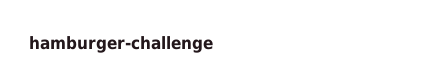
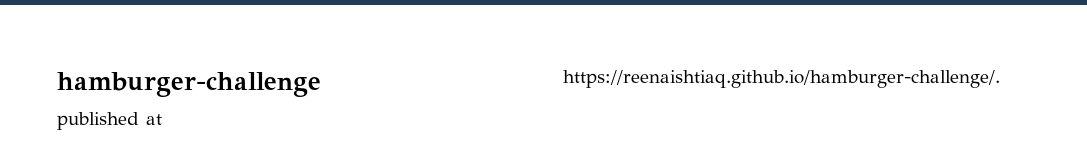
+ published at https://reenaishtiaq.github.io/hamburger-challenge/.

